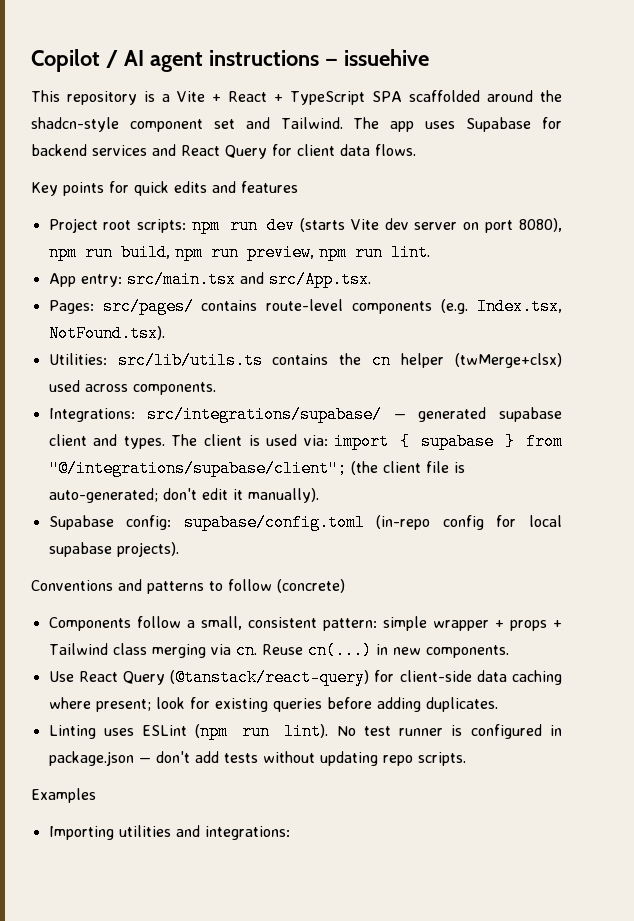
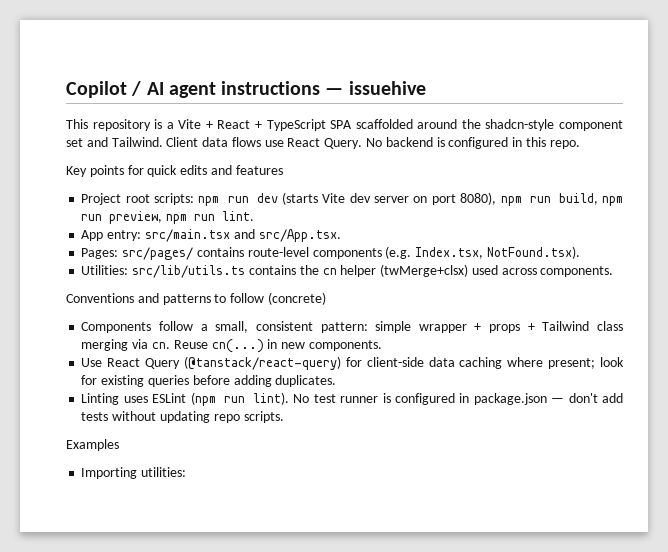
- The app uses Supabase for backend services and React Query for client data flows.
+ Client data flows use React Query. No backend is configured in this repo.
- Integrations: src/integrations/supabase/ — generated supabase client and types. The client is used via: import { supabase } from "@/integrations/supabase/client"; (the client file is auto-generated; don't edit it manually).
- Supabase config: supabase/config.toml (in-repo config for local supabase projects).
- Importing utilities and integrations:
+ Importing utilities:

